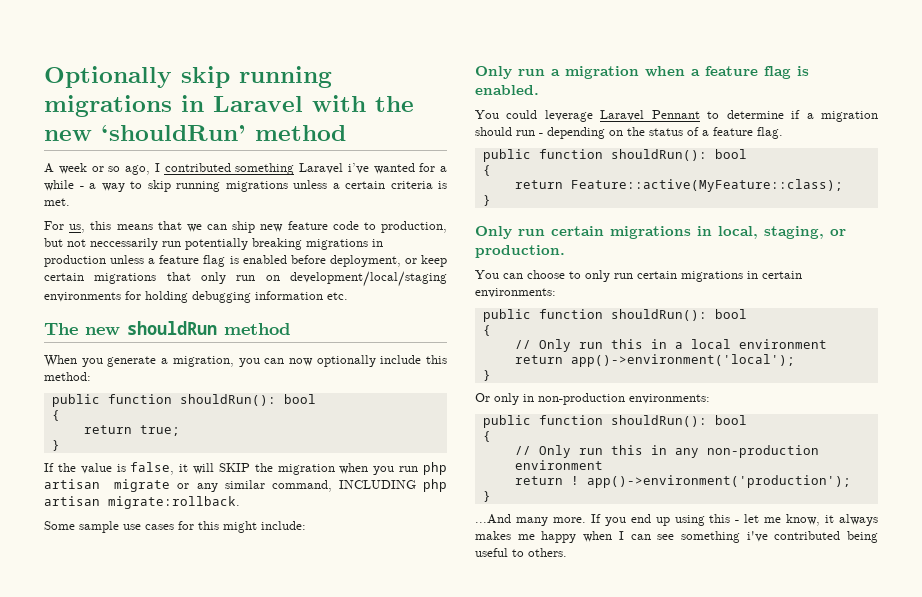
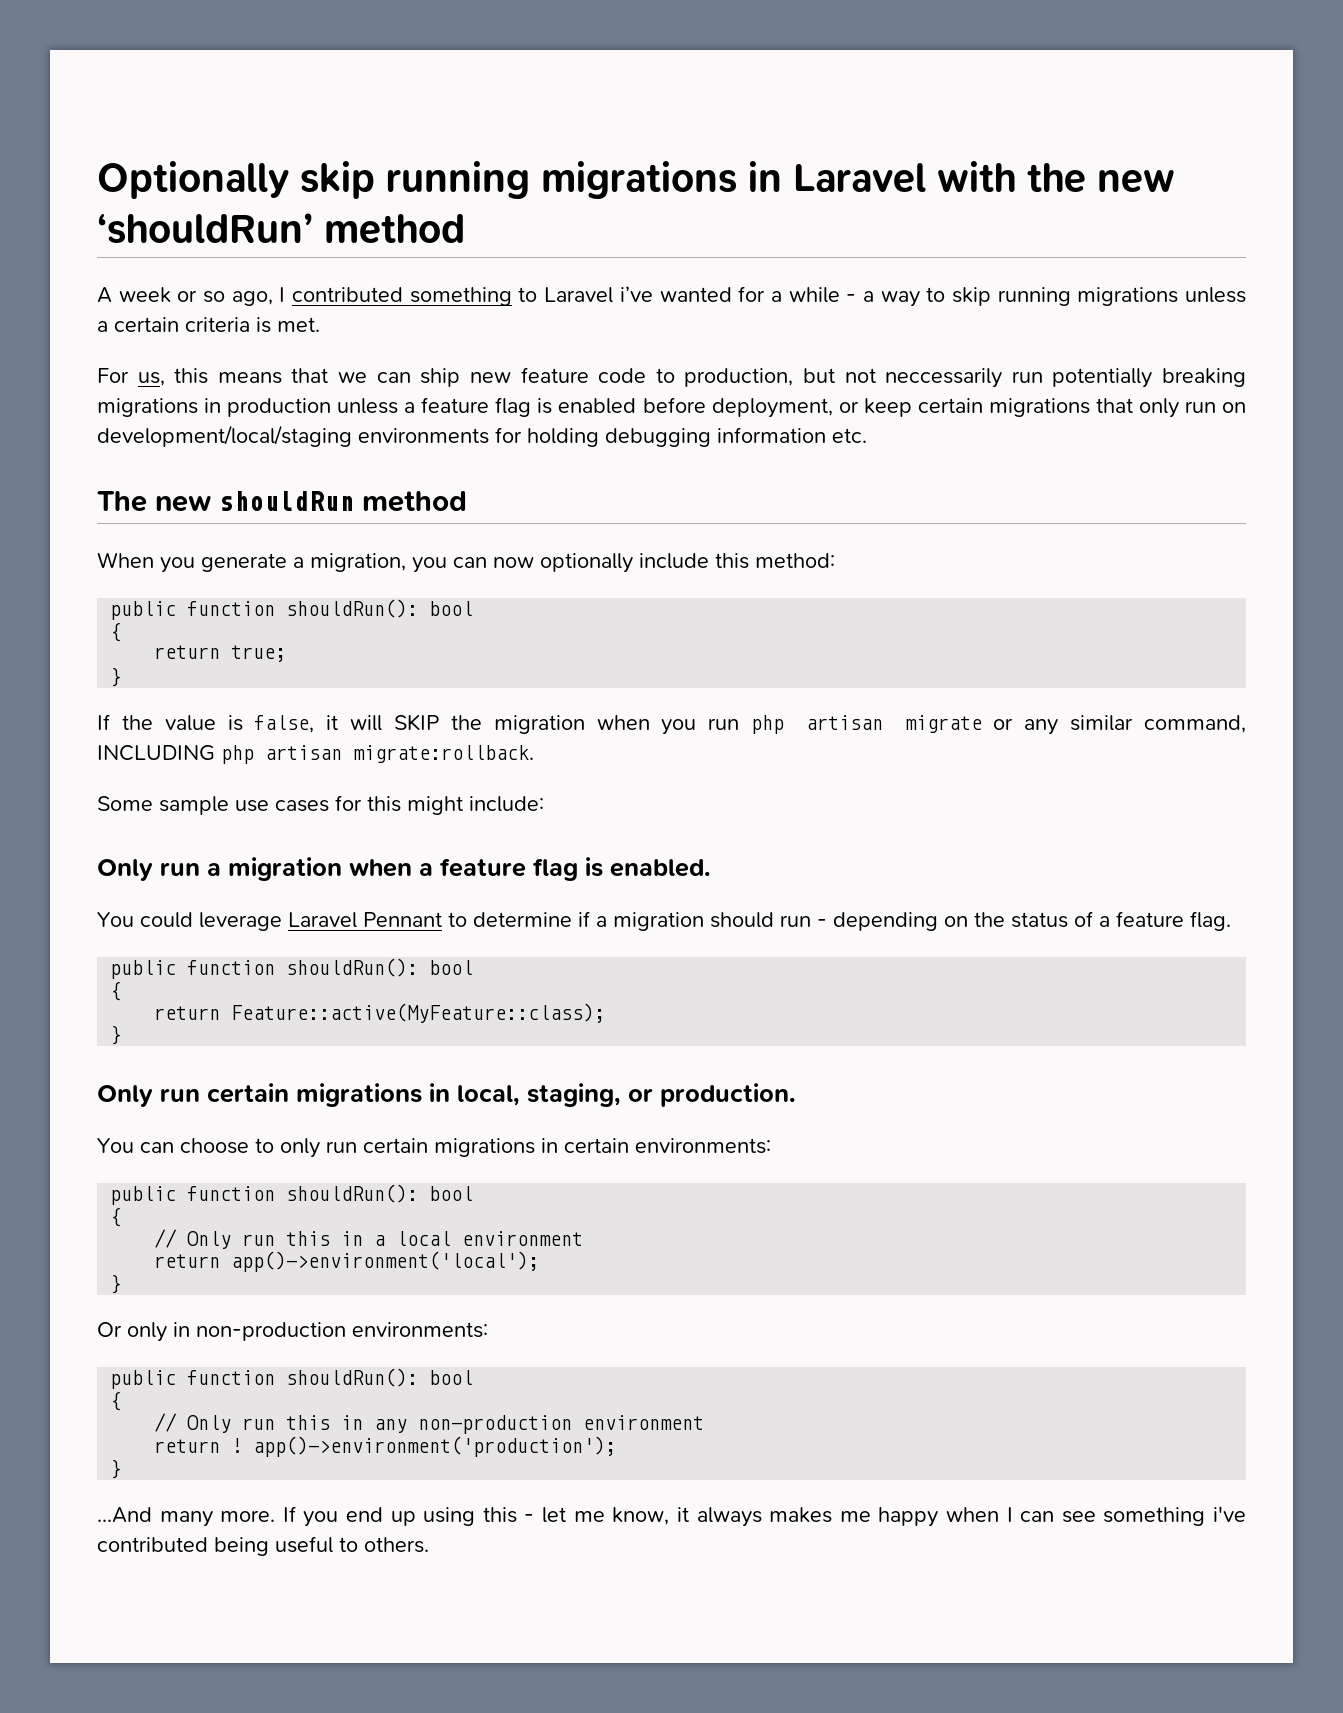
- A week or so ago, I contributed something Laravel i’ve wanted for a while - a way to skip running migrations unless a certain criteria is met.
+ A week or so ago, I contributed something to Laravel i’ve wanted for a while - a way to skip running migrations unless a certain criteria is met.

